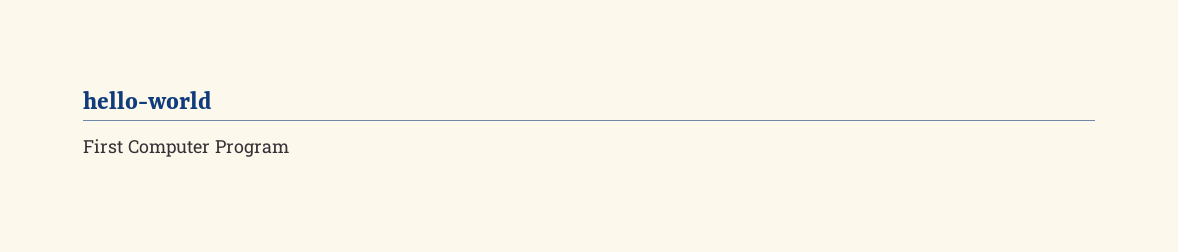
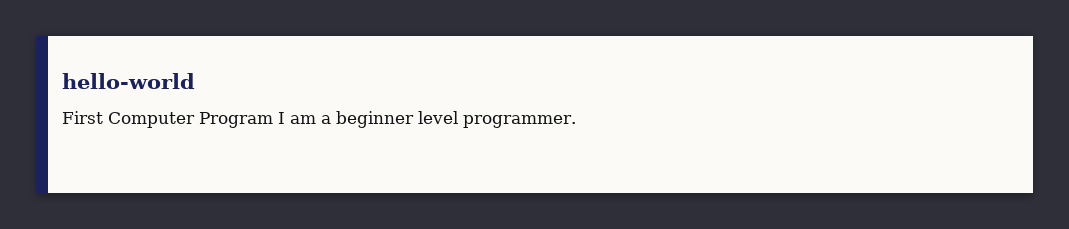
- First Computer Program
+ First Computer Program I am a beginner level programmer.

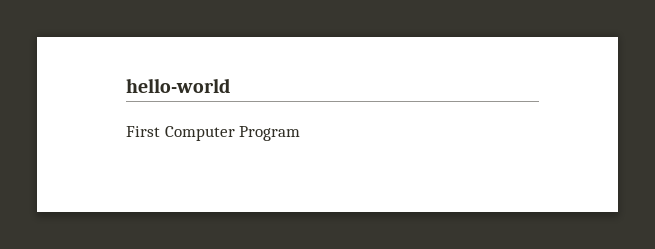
- First Computer Program I am a beginner level programmer.
+ First Computer Program

